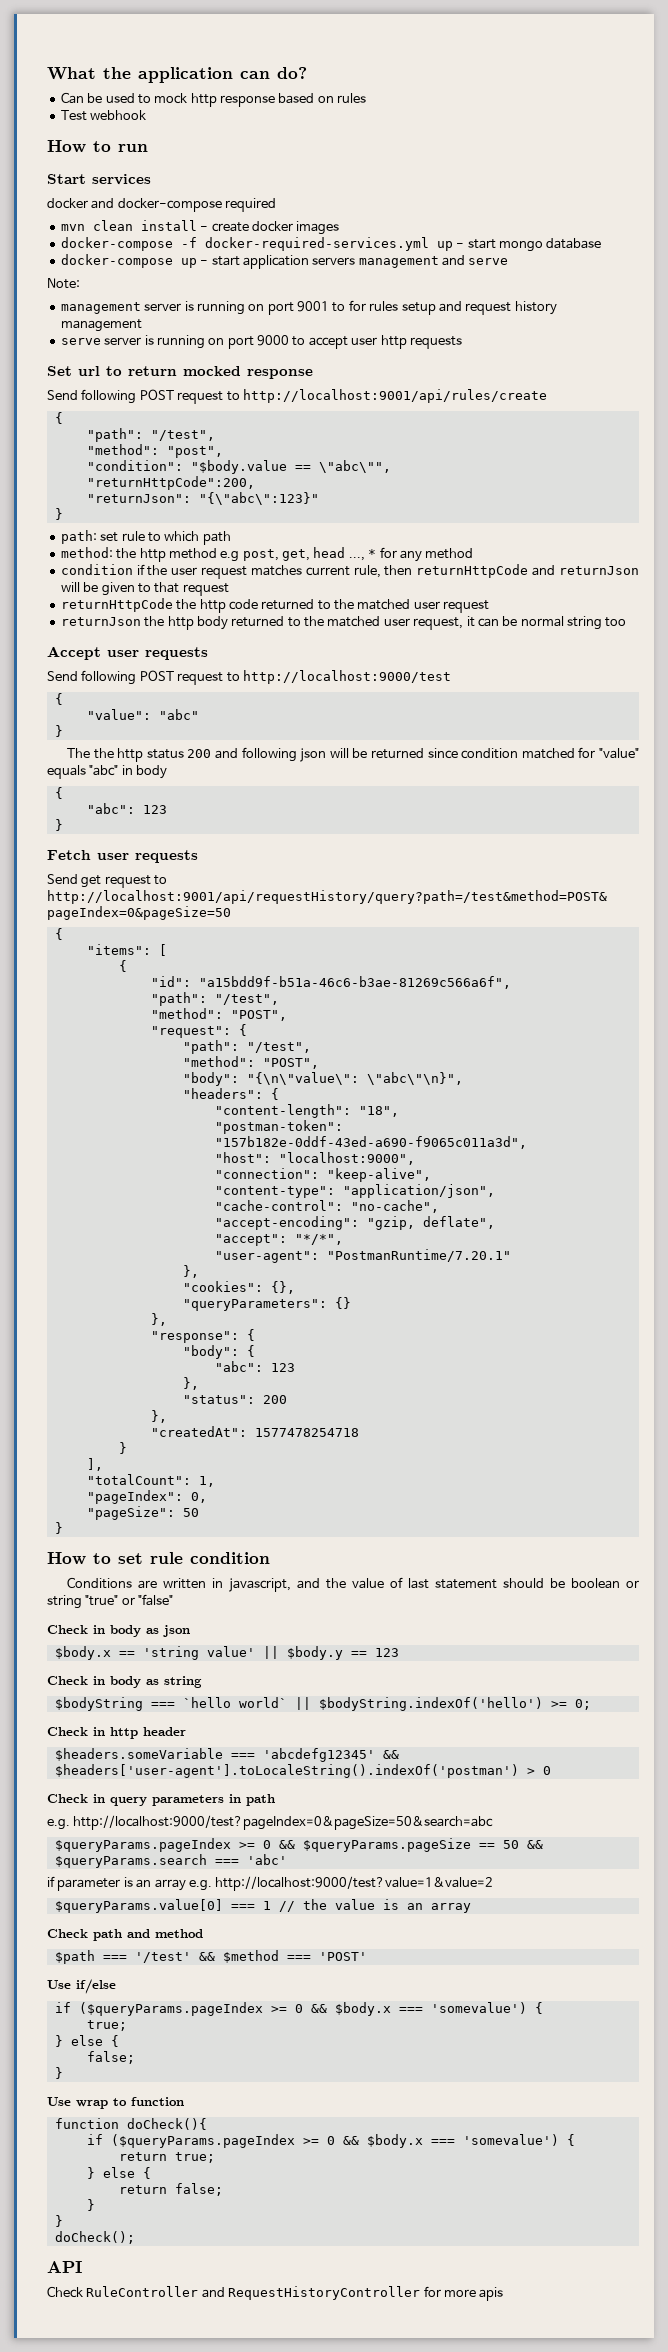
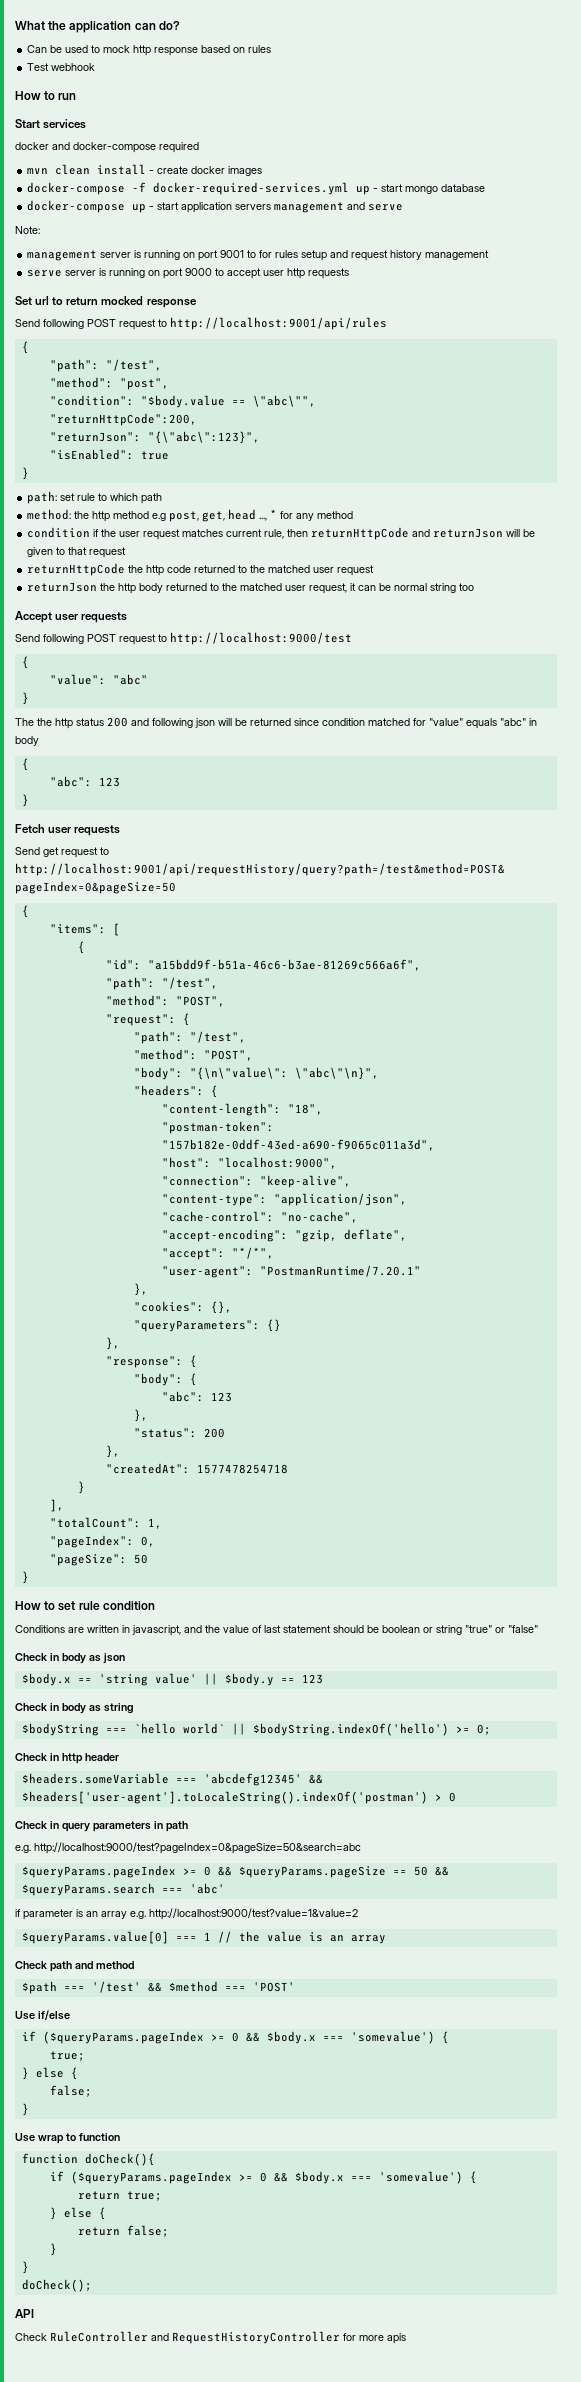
- Send following POST request to http://localhost:9001/api/rules/create
+ Send following POST request to http://localhost:9001/api/rules
- "returnJson": "{\"abc\":123}"
+ "returnJson": "{\"abc\":123}",
+ "isEnabled": true

